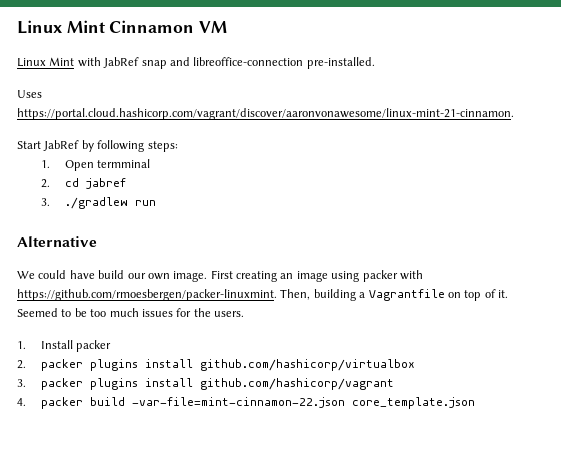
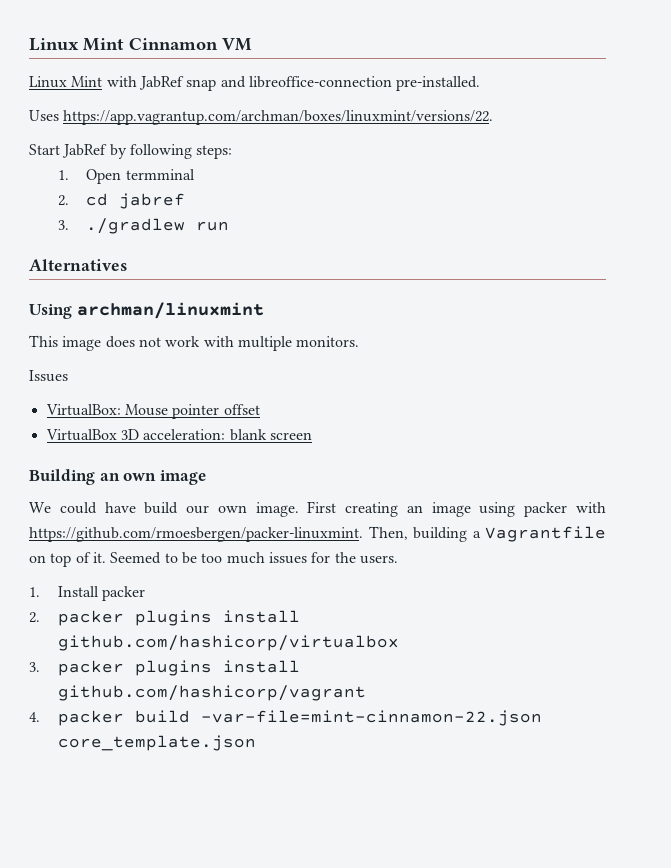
- Uses https://portal.cloud.hashicorp.com/vagrant/discover/aaronvonawesome/linux-mint-21-cinnamon.
+ Uses https://app.vagrantup.com/archman/boxes/linuxmint/versions/22.
- Alternative
+ Alternatives
+ Using archman/linuxmint
+ This image does not work with multiple monitors.
+ Issues
+ VirtualBox: Mouse pointer offset
+ VirtualBox 3D acceleration: blank screen
+ Building an own image

